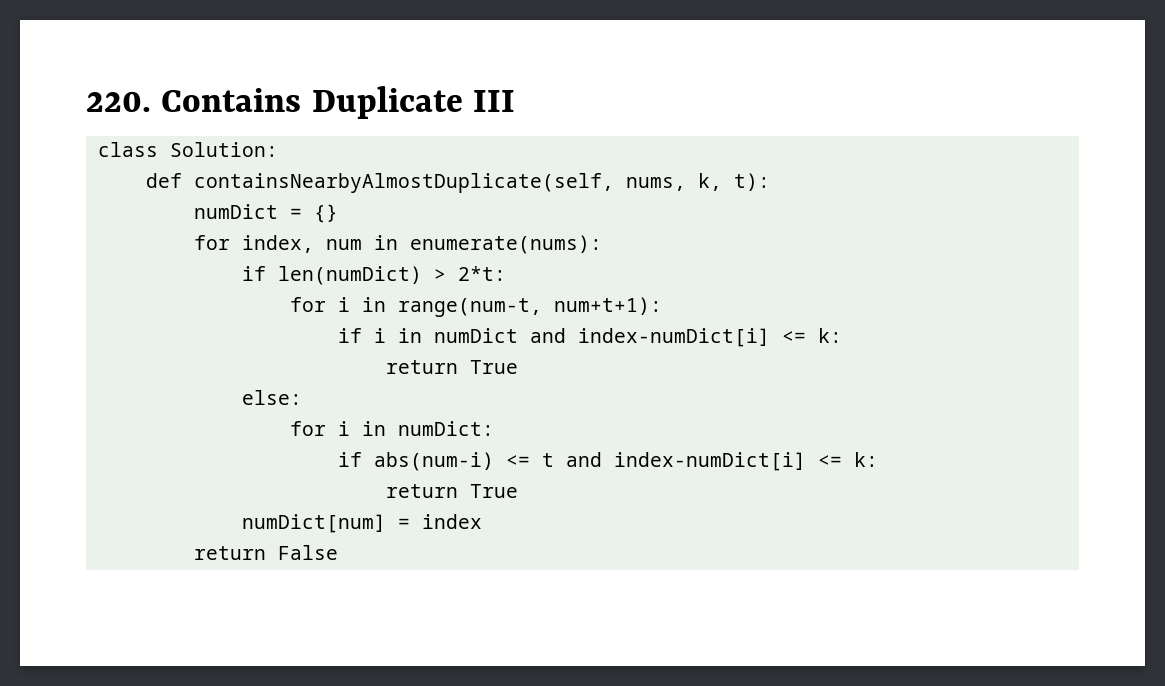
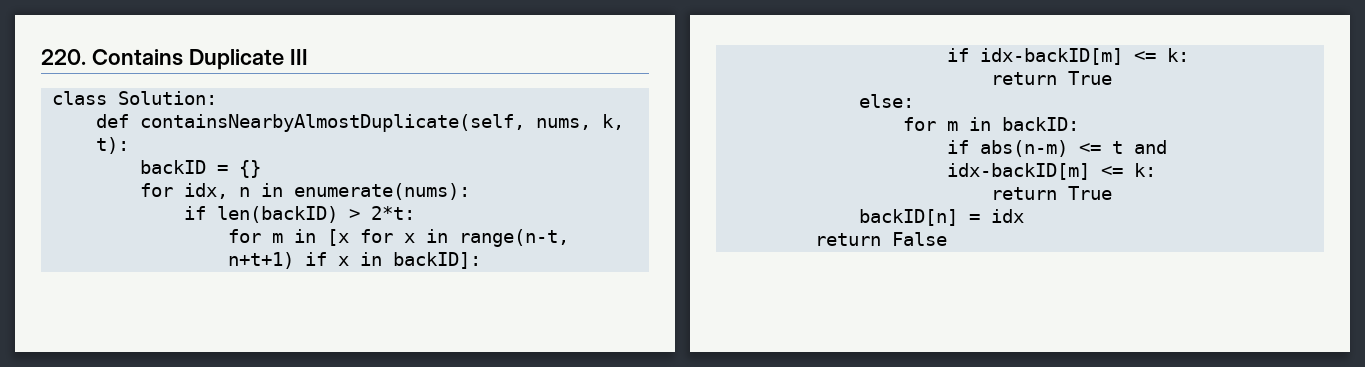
- numDict = {}
+ backID = {}
- for index, num in enumerate(nums):
+ for idx, n in enumerate(nums):
- if len(numDict) > 2*t:
+ if len(backID) > 2*t:
- for i in range(num-t, num+t+1):
- if i in numDict and index-numDict[i] <= k:
+ for m in [x for x in range(n-t, n+t+1) if x in backID]:
+ if idx-backID[m] <= k:
- for i in numDict:
- if abs(num-i) <= t and index-numDict[i] <= k:
+ for m in backID:
+ if abs(n-m) <= t and idx-backID[m] <= k:
  return True
- numDict[num] = index
+ backID[n] = idx

